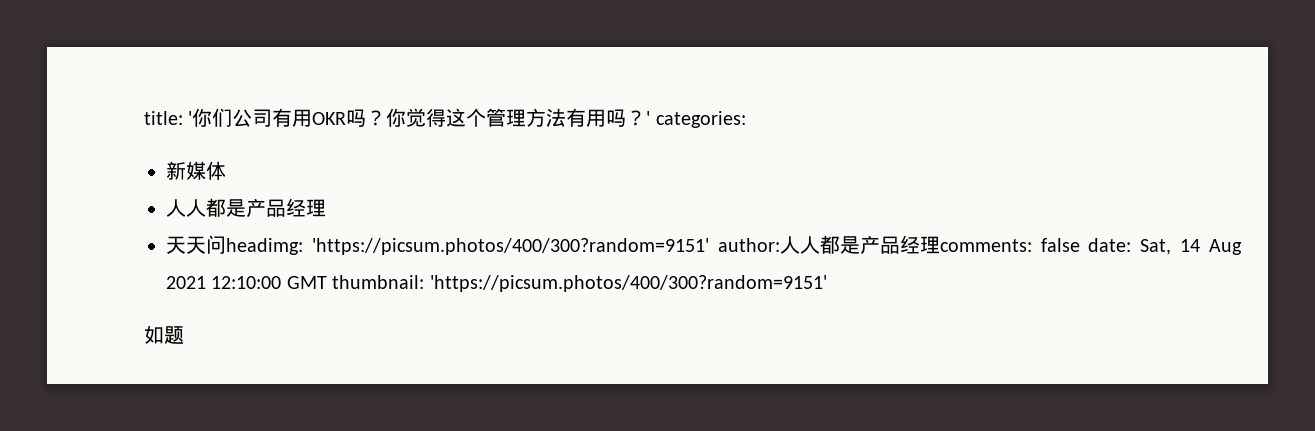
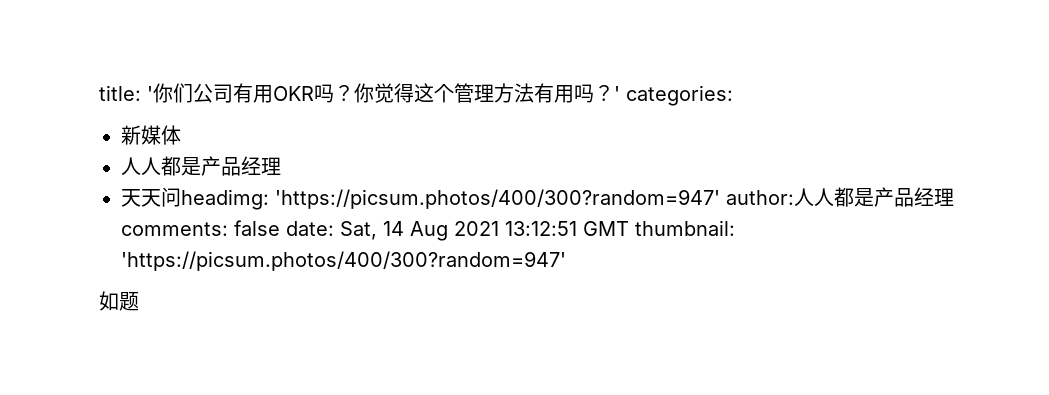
- 天天问headimg: 'https://picsum.photos/400/300?random=9151' author:人人都是产品经理comments: false date: Sat, 14 Aug 2021 12:10:00 GMT thumbnail: 'https://picsum.photos/400/300?random=9151'
+ 天天问headimg: 'https://picsum.photos/400/300?random=947' author:人人都是产品经理comments: false date: Sat, 14 Aug 2021 13:12:51 GMT thumbnail: 'https://picsum.photos/400/300?random=947'

